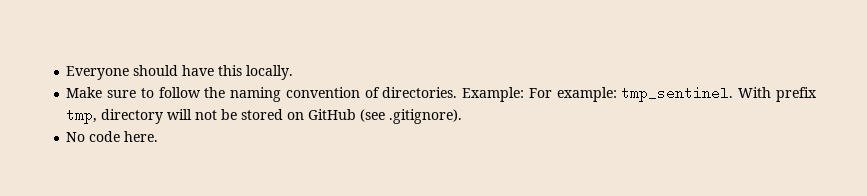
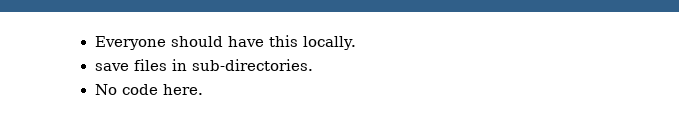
- Make sure to follow the naming convention of directories. Example: For example: tmp_sentinel. With prefix tmp, directory will not be stored on GitHub (see .gitignore).
+ save files in sub-directories.

